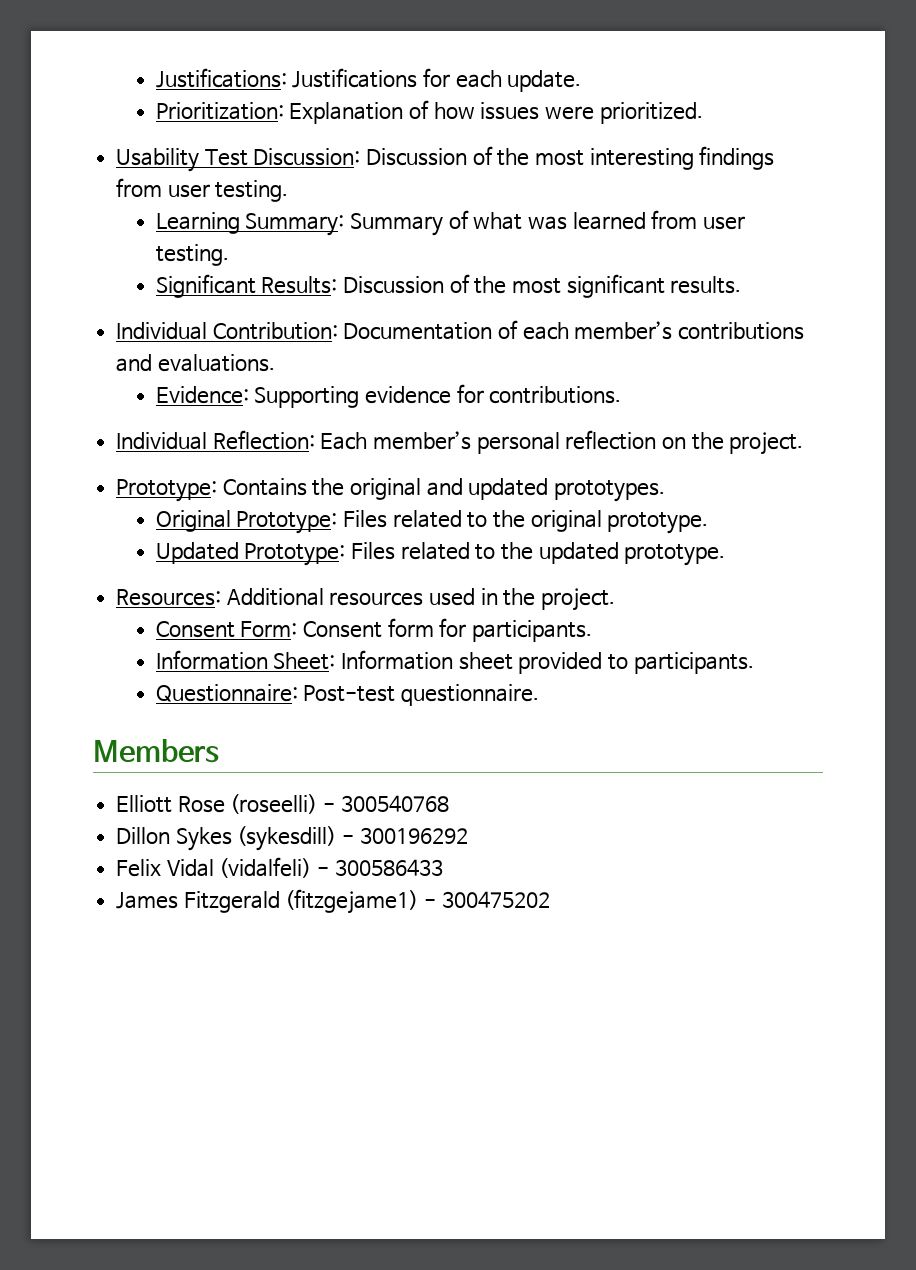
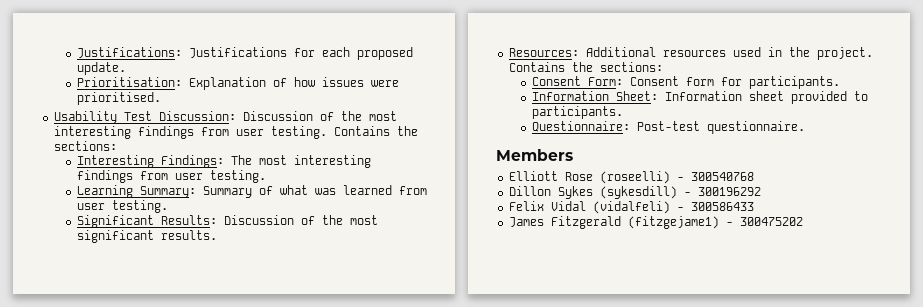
- Justifications: Justifications for each update.
+ Justifications: Justifications for each proposed update.
- Prioritization: Explanation of how issues were prioritized.
+ Prioritisation: Explanation of how issues were prioritised.
- Usability Test Discussion: Discussion of the most interesting findings from user testing.
+ Usability Test Discussion: Discussion of the most interesting findings from user testing. Contains the sections:
+ Interesting Findings: The most interesting findings from user testing.
- Individual Contribution: Documentation of each member’s contributions and evaluations.
- Evidence: Supporting evidence for contributions.
- Individual Reflection: Each member’s personal reflection on the project.
- Prototype: Contains the original and updated prototypes.
- Original Prototype: Files related to the original prototype.
- Updated Prototype: Files related to the updated prototype.
- Resources: Additional resources used in the project.
+ Resources: Additional resources used in the project. Contains the sections:

